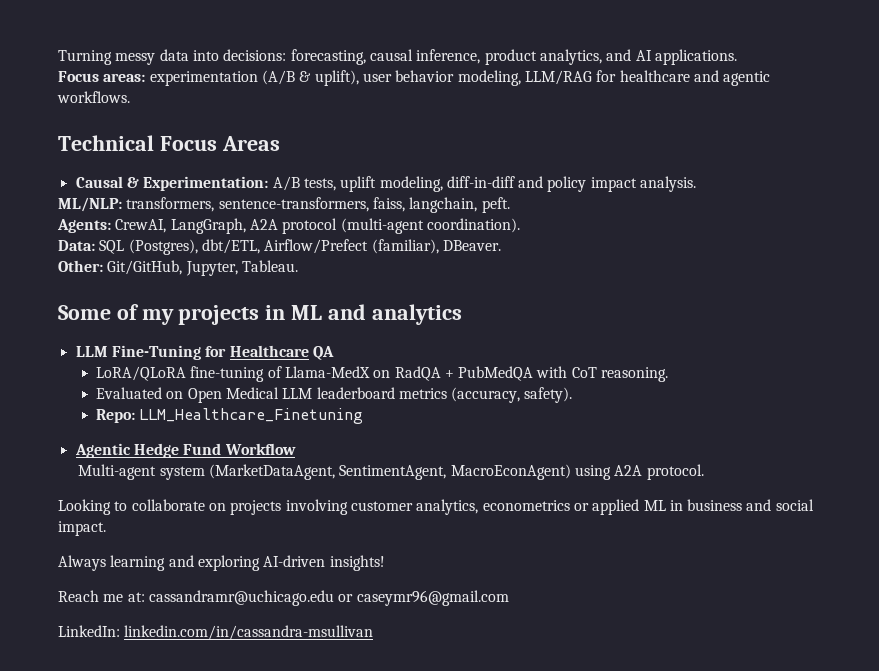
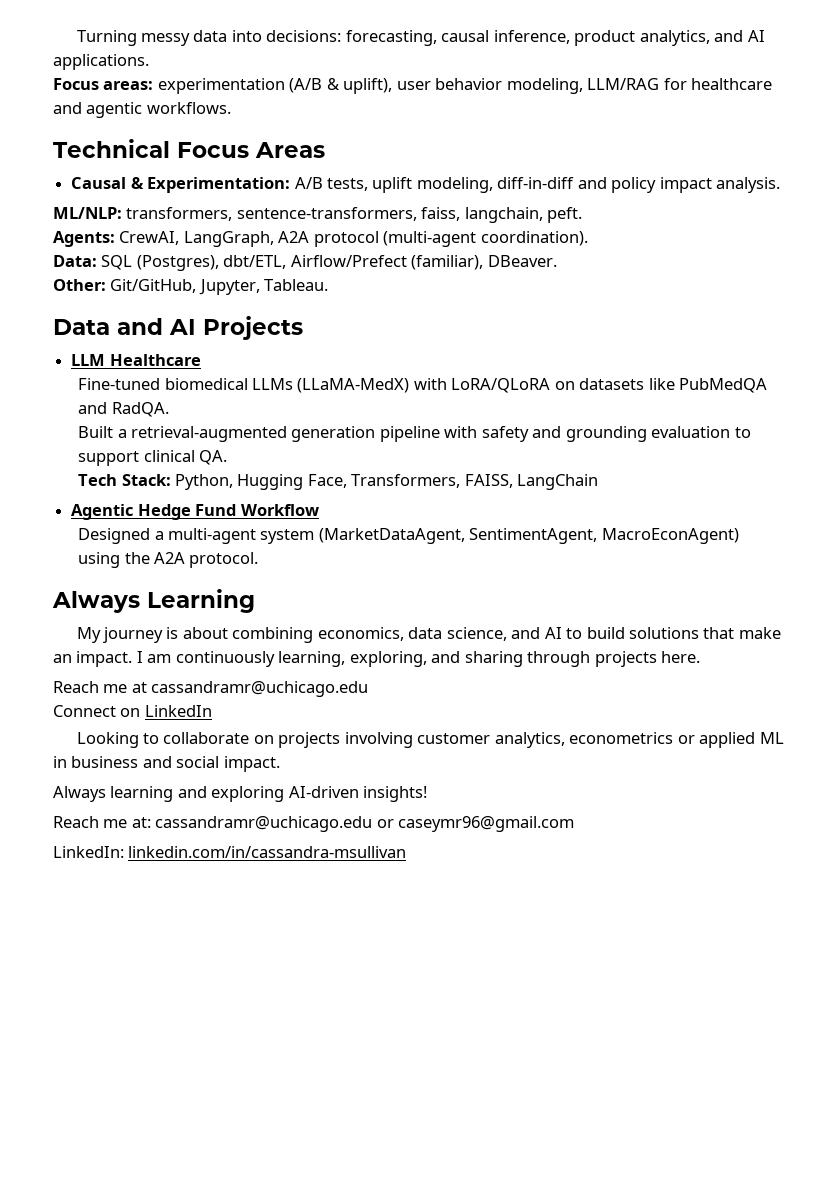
- Some of my projects in ML and analytics
- LLM Fine-Tuning for Healthcare QA
- LoRA/QLoRA fine-tuning of Llama-MedX on RadQA + PubMedQA with CoT reasoning.
- Evaluated on Open Medical LLM leaderboard metrics (accuracy, safety).
- Repo: LLM_Healthcare_Finetuning
+ Data and AI Projects
+ LLM Healthcare
+ Fine-tuned biomedical LLMs (LLaMA-MedX) with LoRA/QLoRA on datasets like PubMedQA and RadQA.
+ Built a retrieval-augmented generation pipeline with safety and grounding evaluation to support clinical QA.
+ Tech Stack: Python, Hugging Face, Transformers, FAISS, LangChain
- Multi-agent system (MarketDataAgent, SentimentAgent, MacroEconAgent) using A2A protocol.
+ Designed a multi-agent system (MarketDataAgent, SentimentAgent, MacroEconAgent) using the A2A protocol.
+ Always Learning
+ My journey is about combining economics, data science, and AI to build solutions that make an impact. I am continuously learning, exploring, and sharing through projects here.
+ Reach me at cassandramr@uchicago.edu
+ Connect on LinkedIn

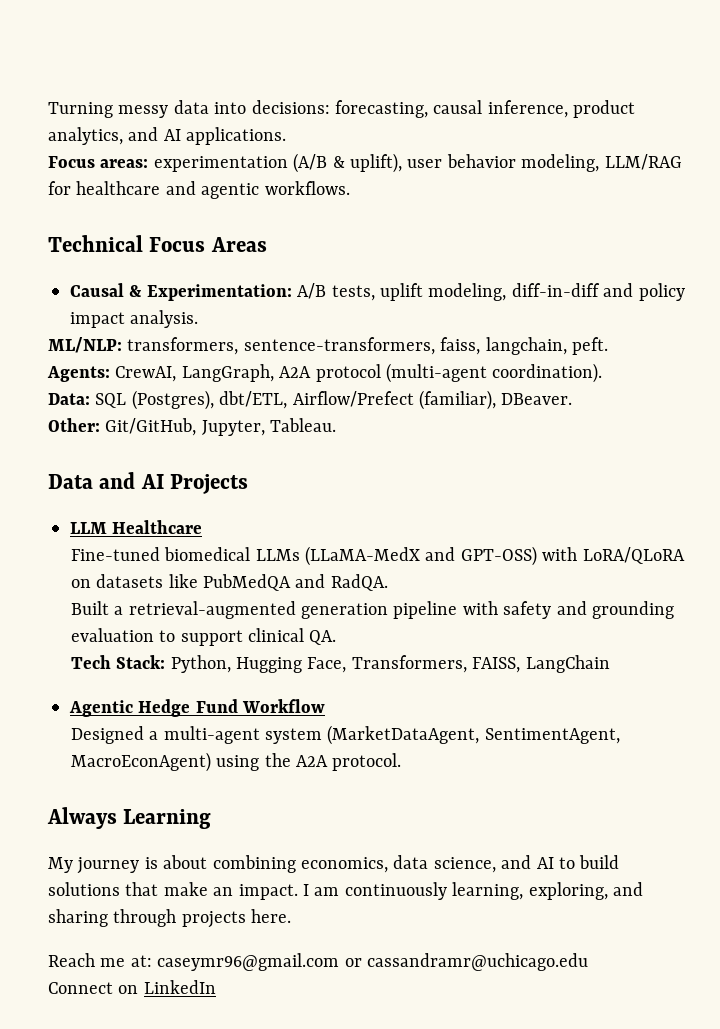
- Fine-tuned biomedical LLMs (LLaMA-MedX) with LoRA/QLoRA on datasets like PubMedQA and RadQA.
+ Fine-tuned biomedical LLMs (LLaMA-MedX and GPT-OSS) with LoRA/QLoRA on datasets like PubMedQA and RadQA.
- Reach me at cassandramr@uchicago.edu
+ Reach me at: caseymr96@gmail.com or cassandramr@uchicago.edu
- Looking to collaborate on projects involving customer analytics, econometrics or applied ML in business and social impact.
- Always learning and exploring AI-driven insights!
- Reach me at: cassandramr@uchicago.edu or caseymr96@gmail.com
- LinkedIn: linkedin.com/in/cassandra-msullivan

